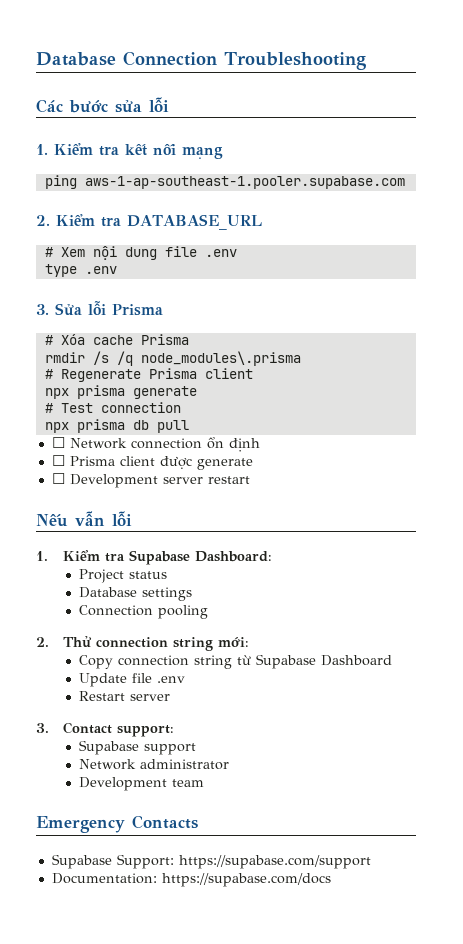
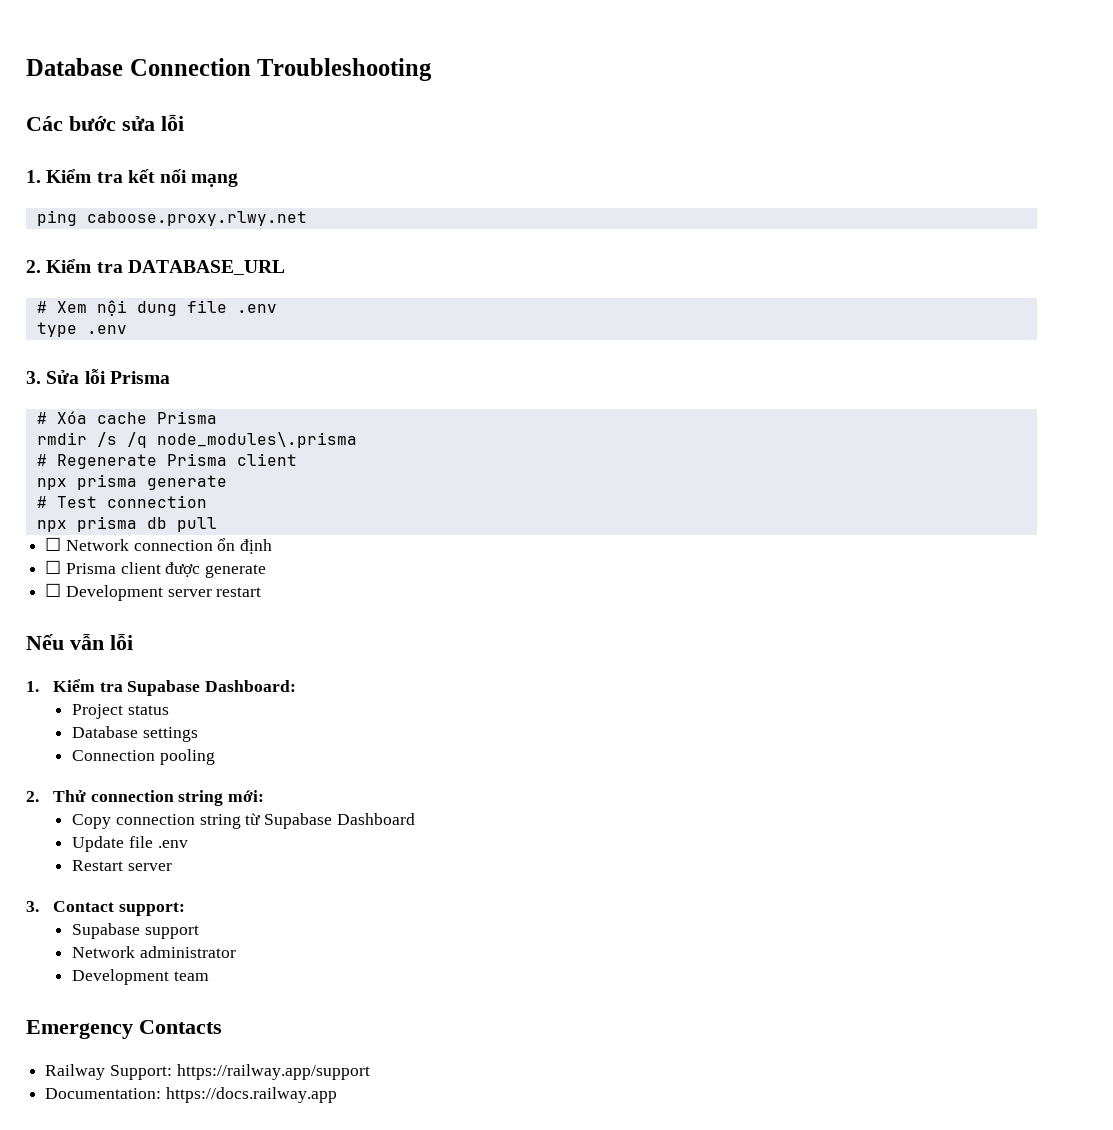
- ping aws-1-ap-southeast-1.pooler.supabase.com
+ ping caboose.proxy.rlwy.net
- Supabase Support: https://supabase.com/support
+ Railway Support: https://railway.app/support
- Documentation: https://supabase.com/docs
+ Documentation: https://docs.railway.app

